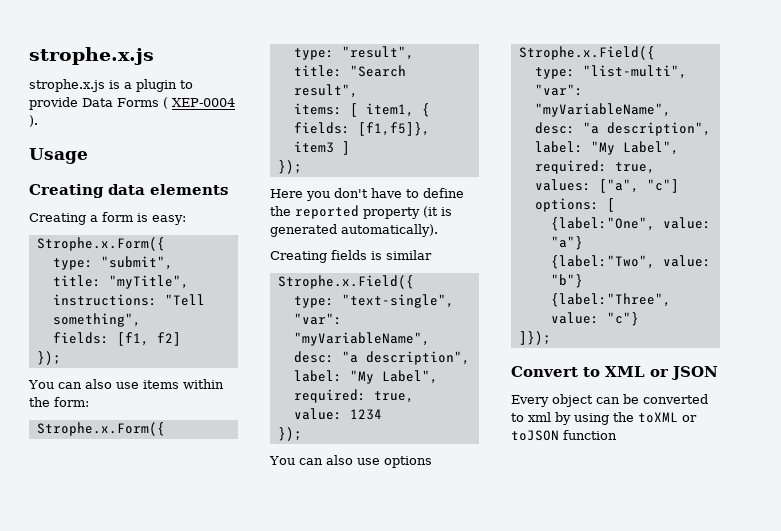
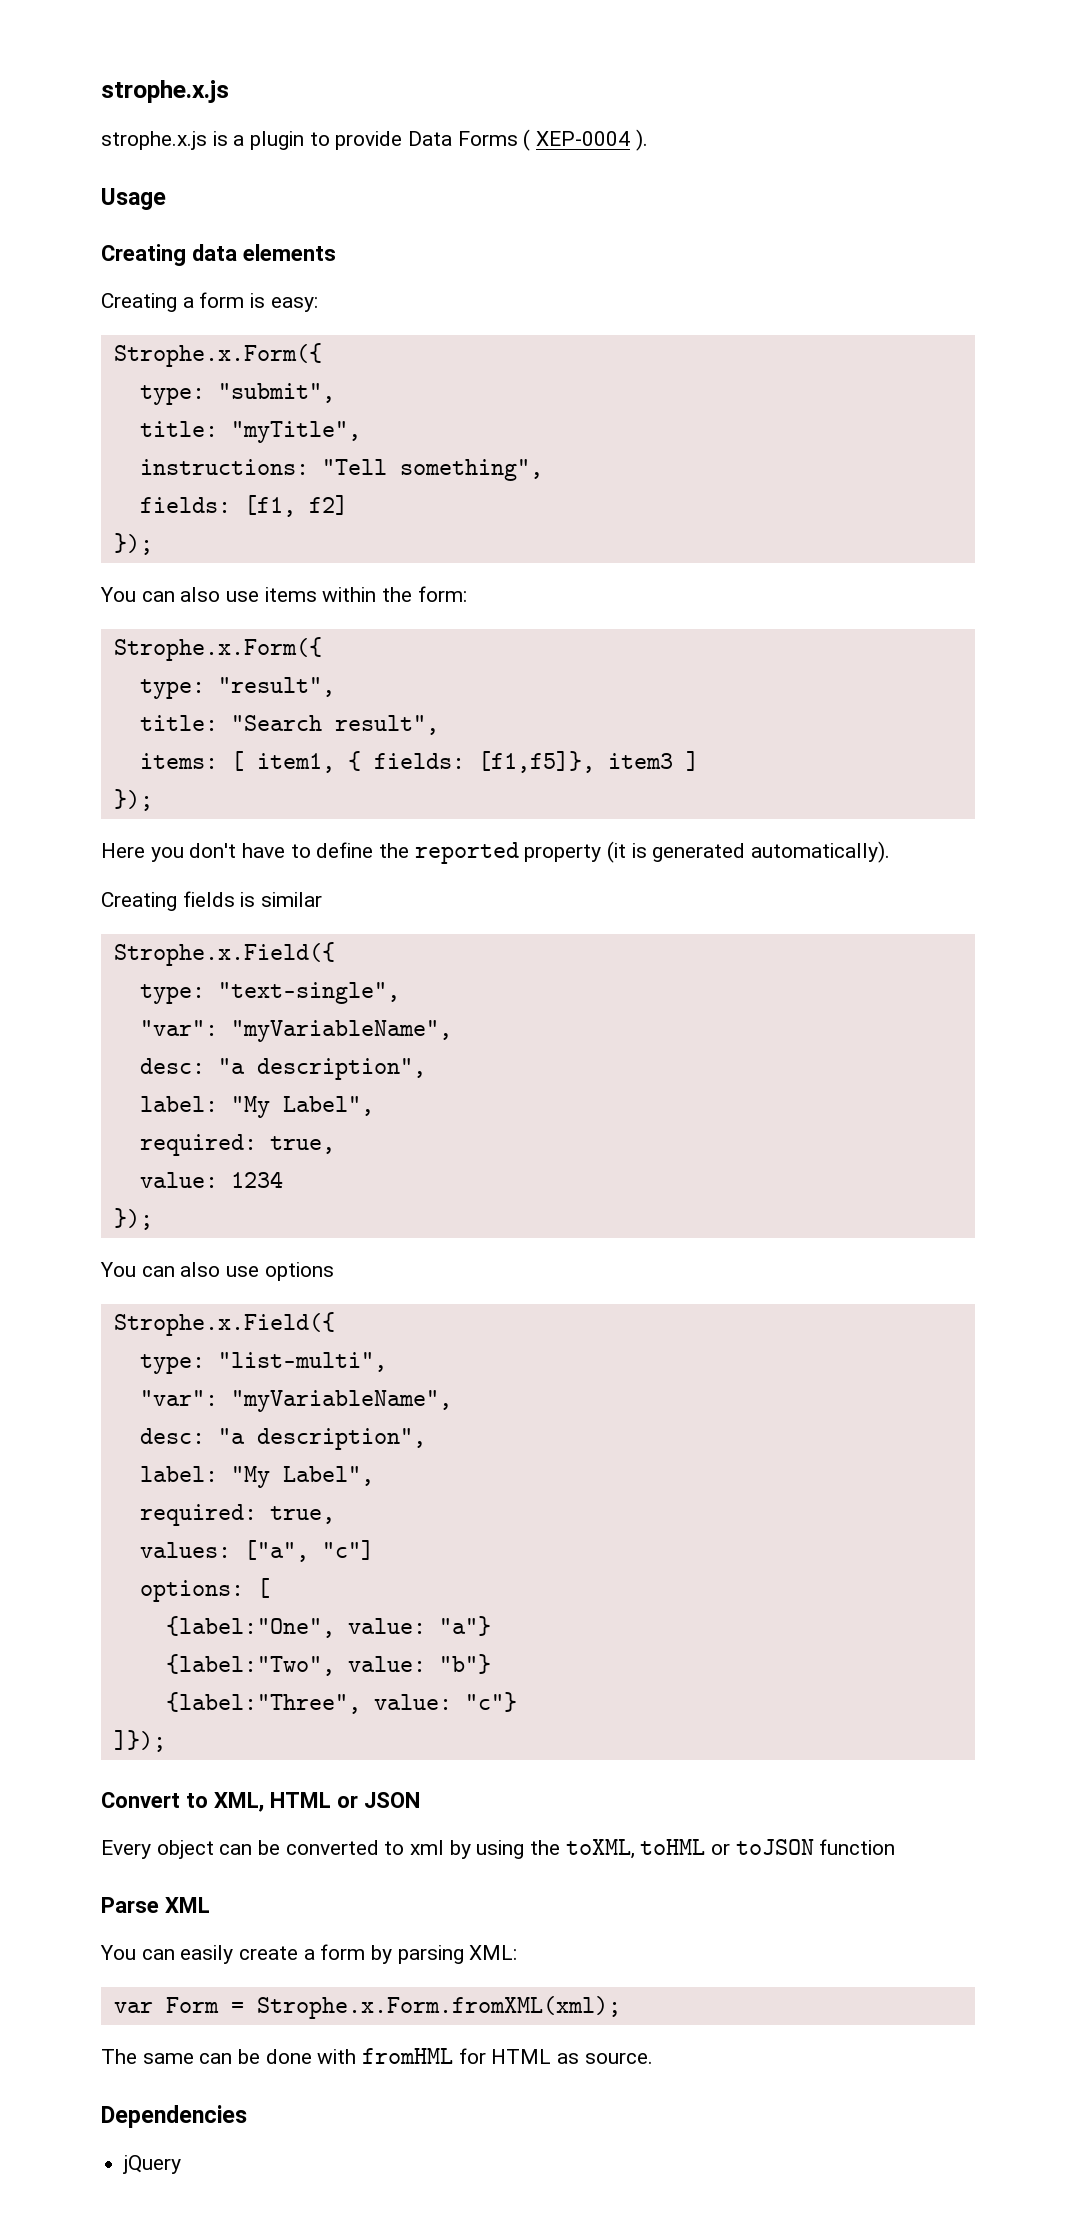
- Convert to XML or JSON
+ Convert to XML, HTML or JSON
- Every object can be converted to xml by using the toXML or toJSON function
+ Every object can be converted to xml by using the toXML, toHML or toJSON function
+ Parse XML
+ You can easily create a form by parsing XML:
+ var Form = Strophe.x.Form.fromXML(xml);
+ The same can be done with fromHML for HTML as source.
+ Dependencies
+ jQuery

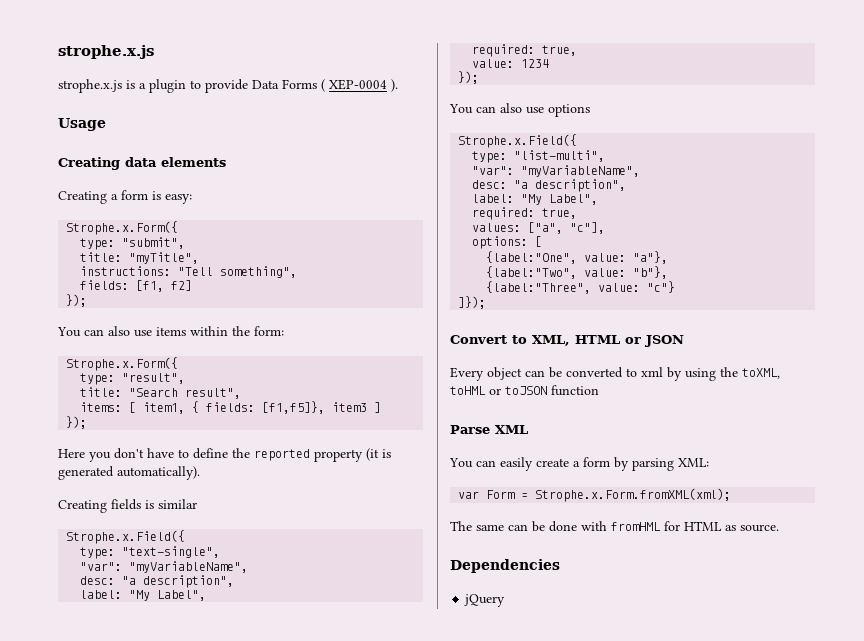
- values: ["a", "c"]
+ values: ["a", "c"],
- {label:"One", value: "a"}
+ {label:"One", value: "a"},
- {label:"Two", value: "b"}
+ {label:"Two", value: "b"},

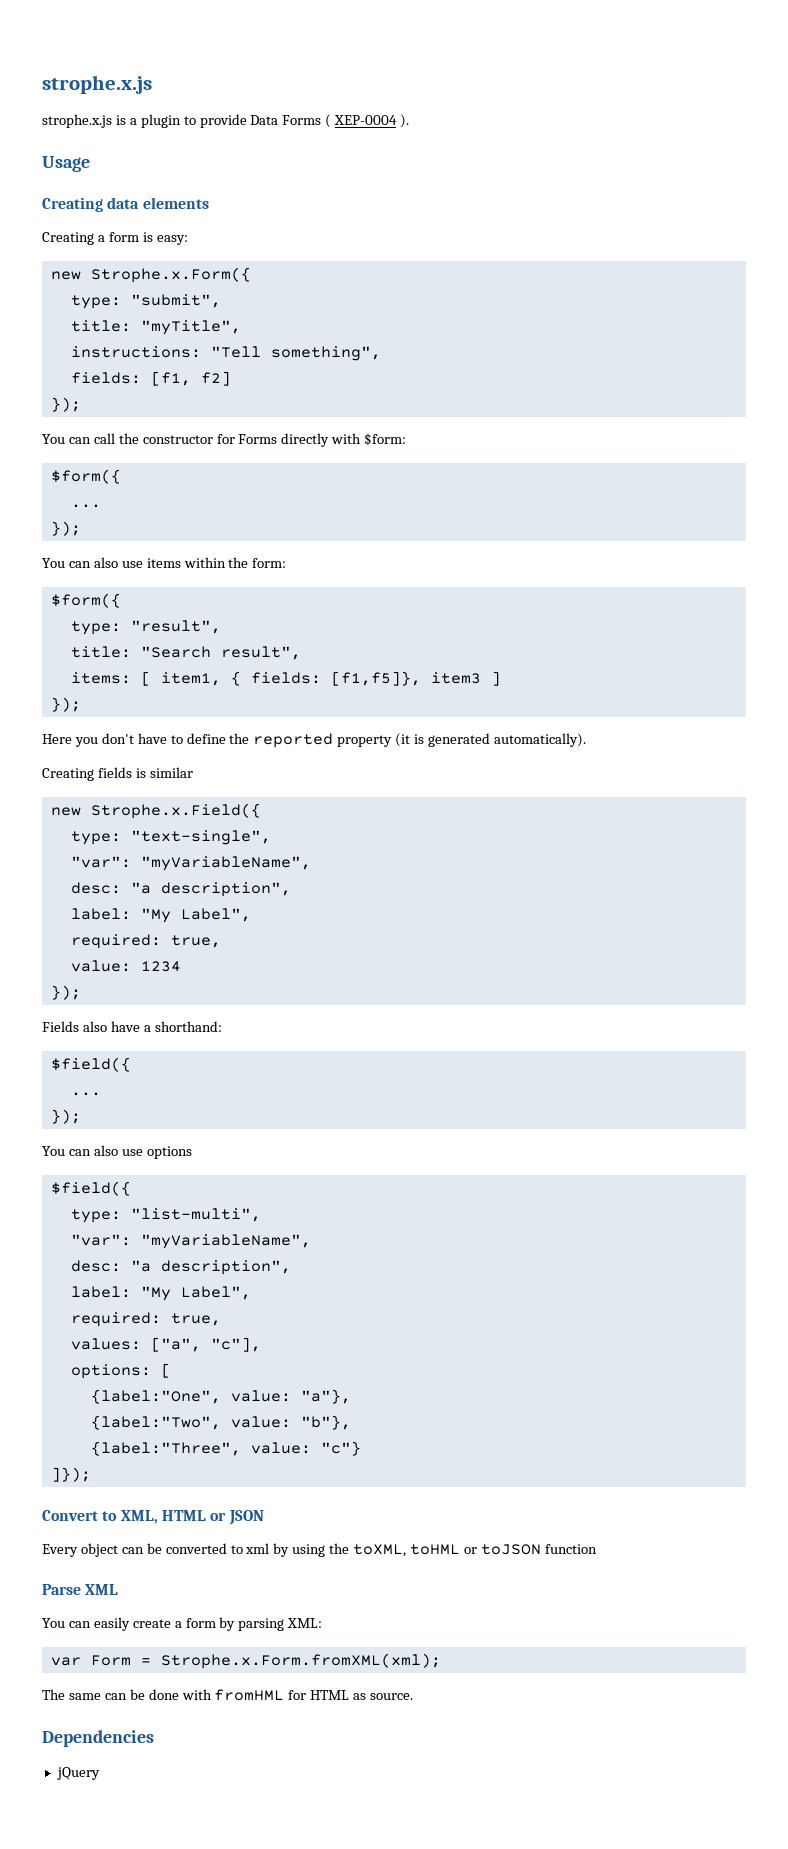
  Creating a form is easy:
- Strophe.x.Form({
+ new Strophe.x.Form({
+ You can call the constructor for Forms directly with $form:
+ $form({
+ ...
+ });
  You can also use items within the form:
- Strophe.x.Form({
+ $form({
  Creating fields is similar
- Strophe.x.Field({
+ new Strophe.x.Field({
+ Fields also have a shorthand:
+ $field({
+ ...
+ });
  You can also use options
- Strophe.x.Field({
+ $field({

